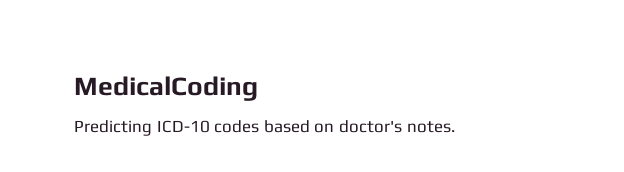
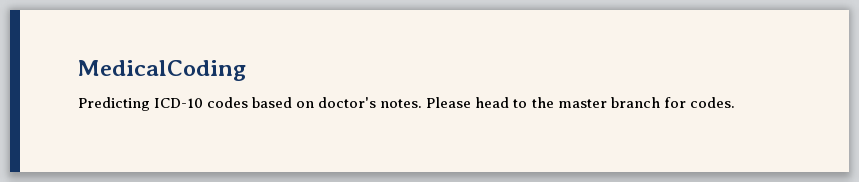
+ Please head to the master branch for codes.

